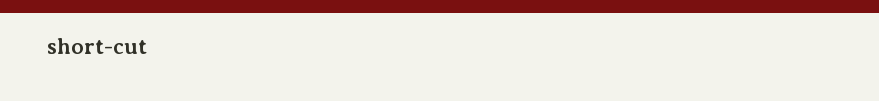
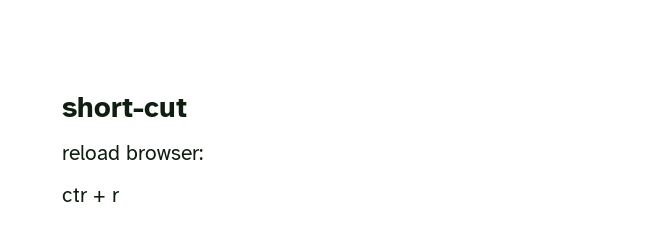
+ reload browser:
+ ctr + r

